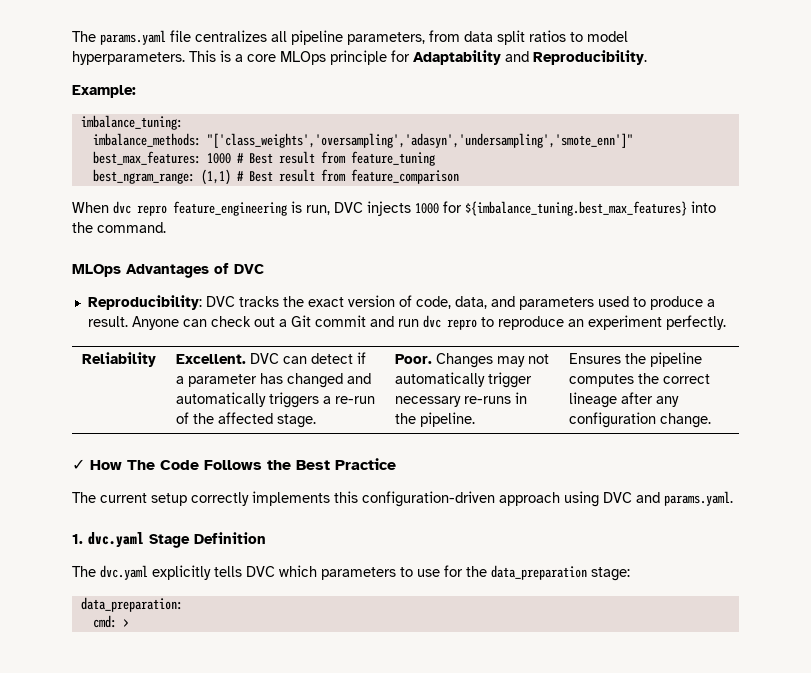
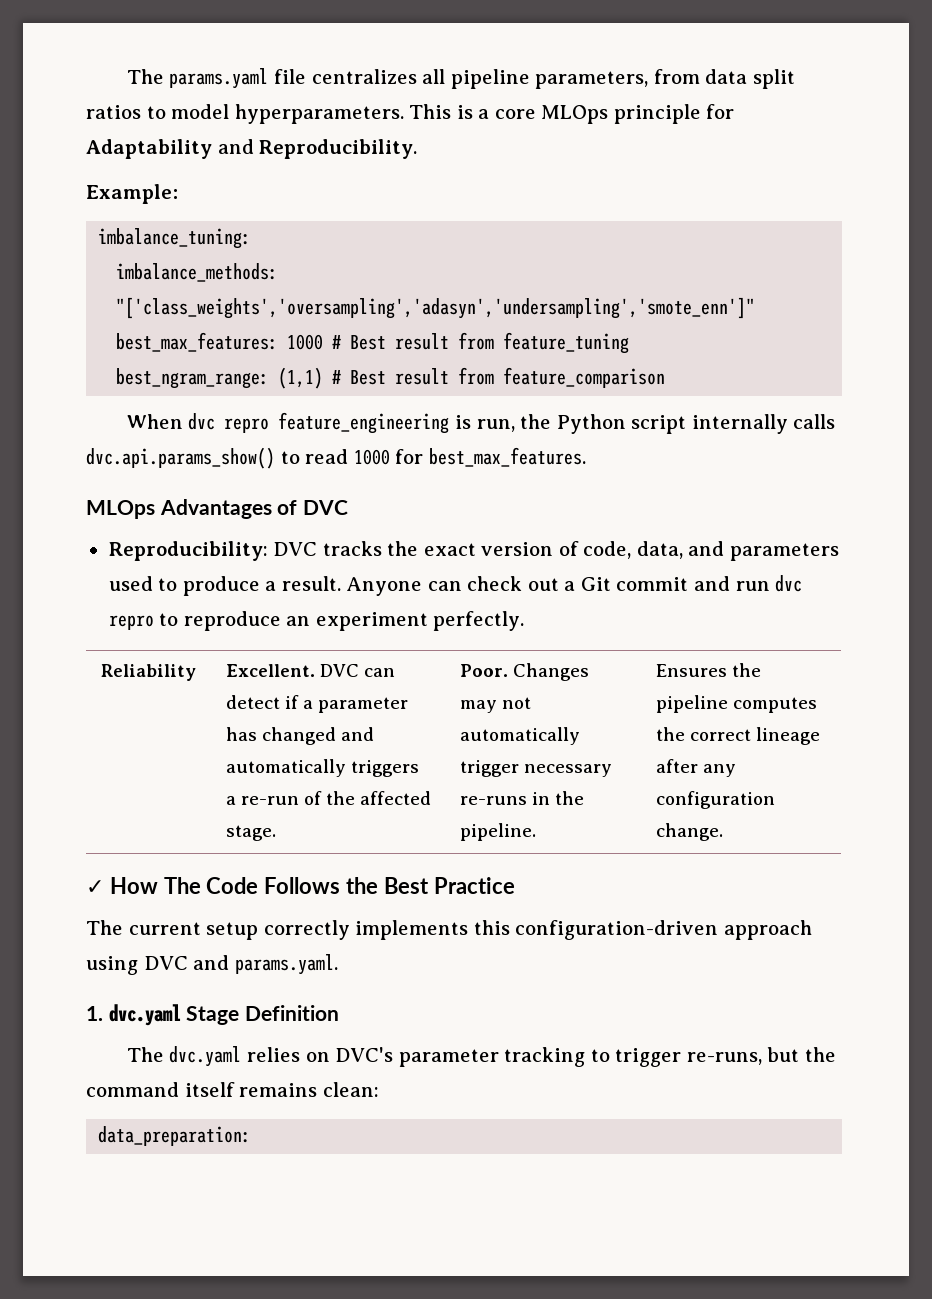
- When dvc repro feature_engineering is run, DVC injects 1000 for ${imbalance_tuning.best_max_features} into the command.
+ When dvc repro feature_engineering is run, the Python script internally calls dvc.api.params_show() to read 1000 for best_max_features.
- The dvc.yaml explicitly tells DVC which parameters to use for the data_preparation stage:
+ The dvc.yaml relies on DVC's parameter tracking to trigger re-runs, but the command itself remains clean:
- cmd: >

